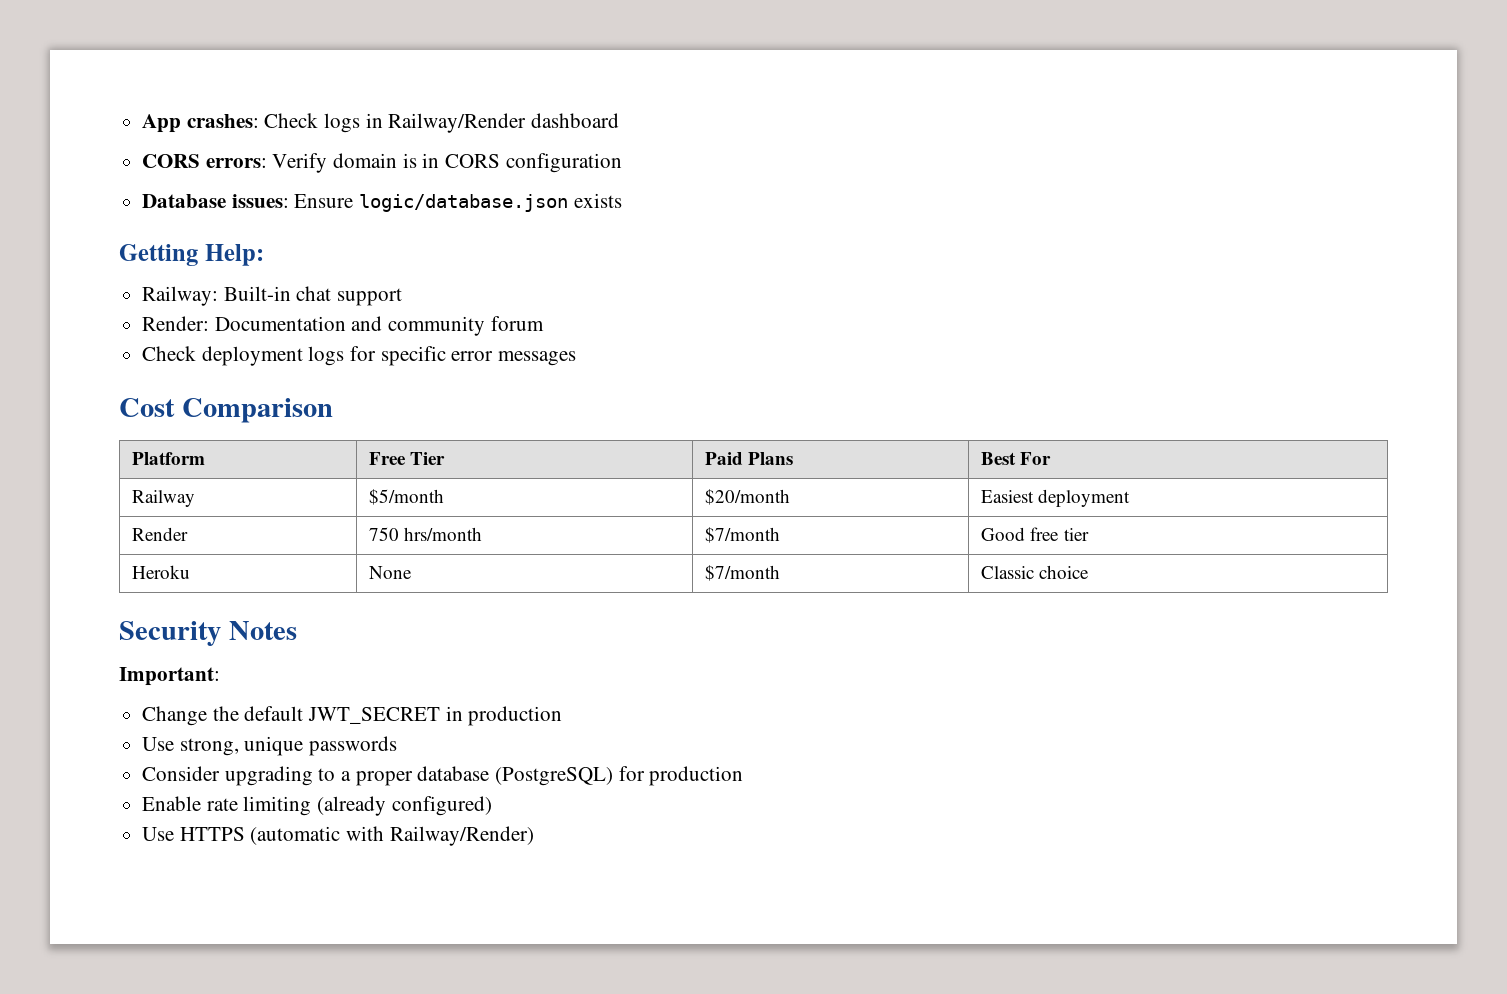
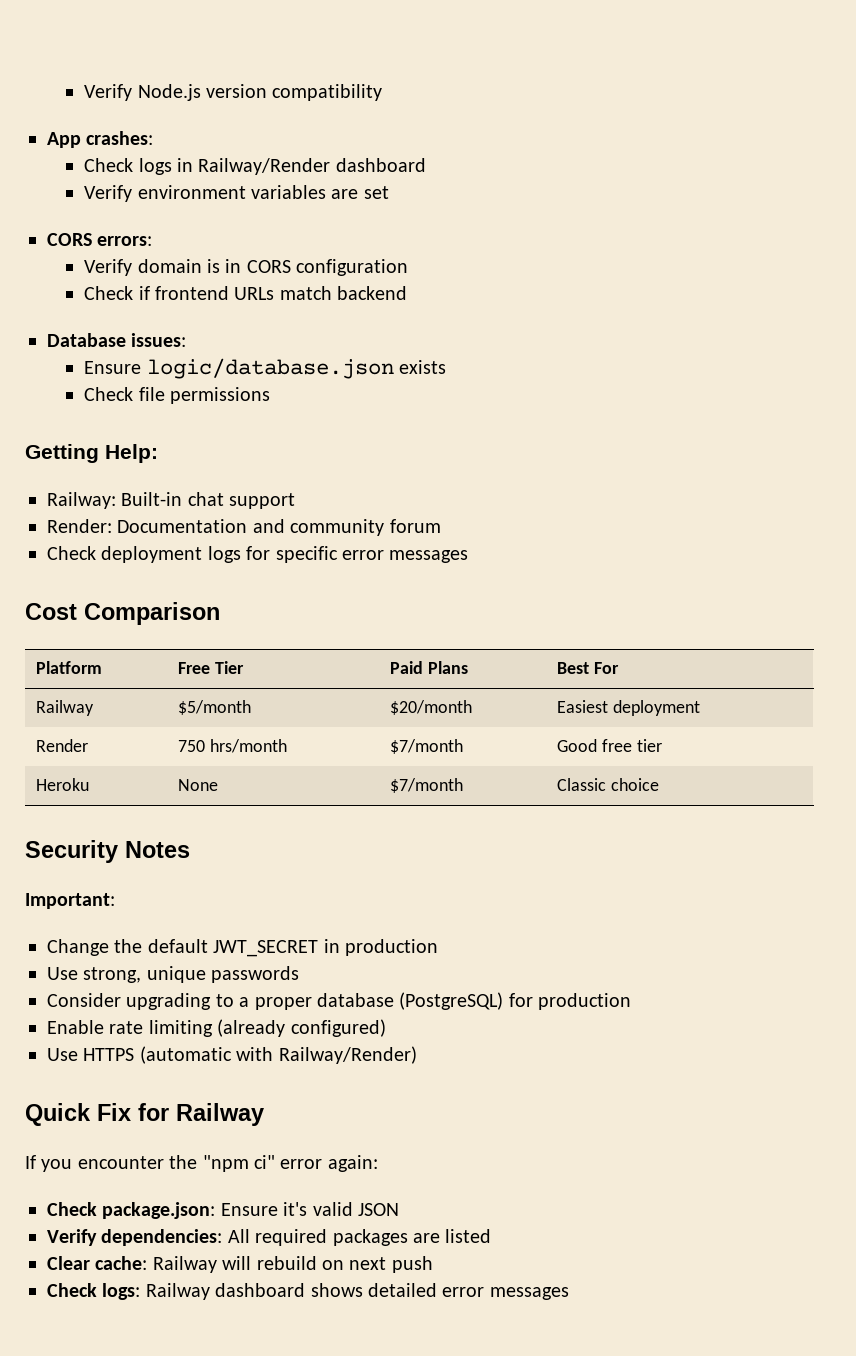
+ Verify Node.js version compatibility
- App crashes: Check logs in Railway/Render dashboard
+ App crashes:
+ Check logs in Railway/Render dashboard
+ Verify environment variables are set
- CORS errors: Verify domain is in CORS configuration
+ CORS errors:
+ Verify domain is in CORS configuration
+ Check if frontend URLs match backend
- Database issues: Ensure logic/database.json exists
+ Database issues:
+ Ensure logic/database.json exists
+ Check file permissions
+ Quick Fix for Railway
+ If you encounter the "npm ci" error again:
+ Check package.json: Ensure it's valid JSON
+ Verify dependencies: All required packages are listed
+ Clear cache: Railway will rebuild on next push
+ Check logs: Railway dashboard shows detailed error messages

